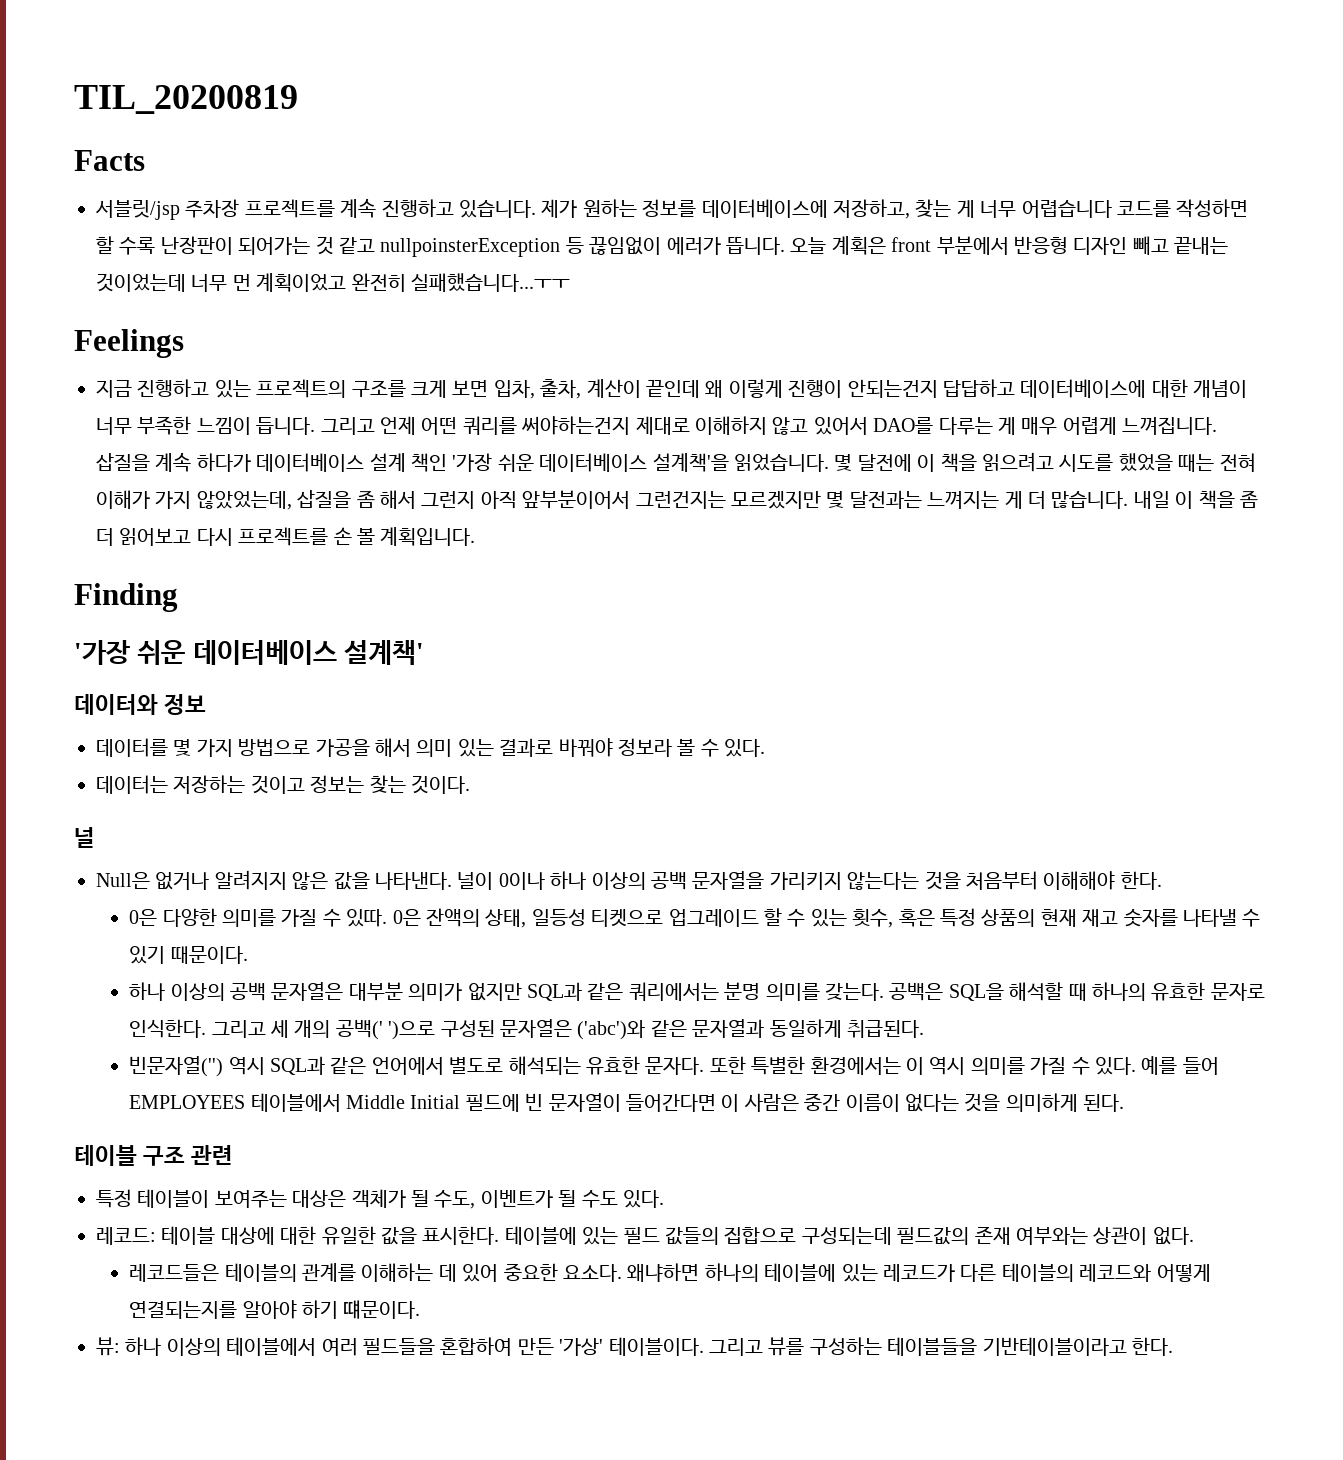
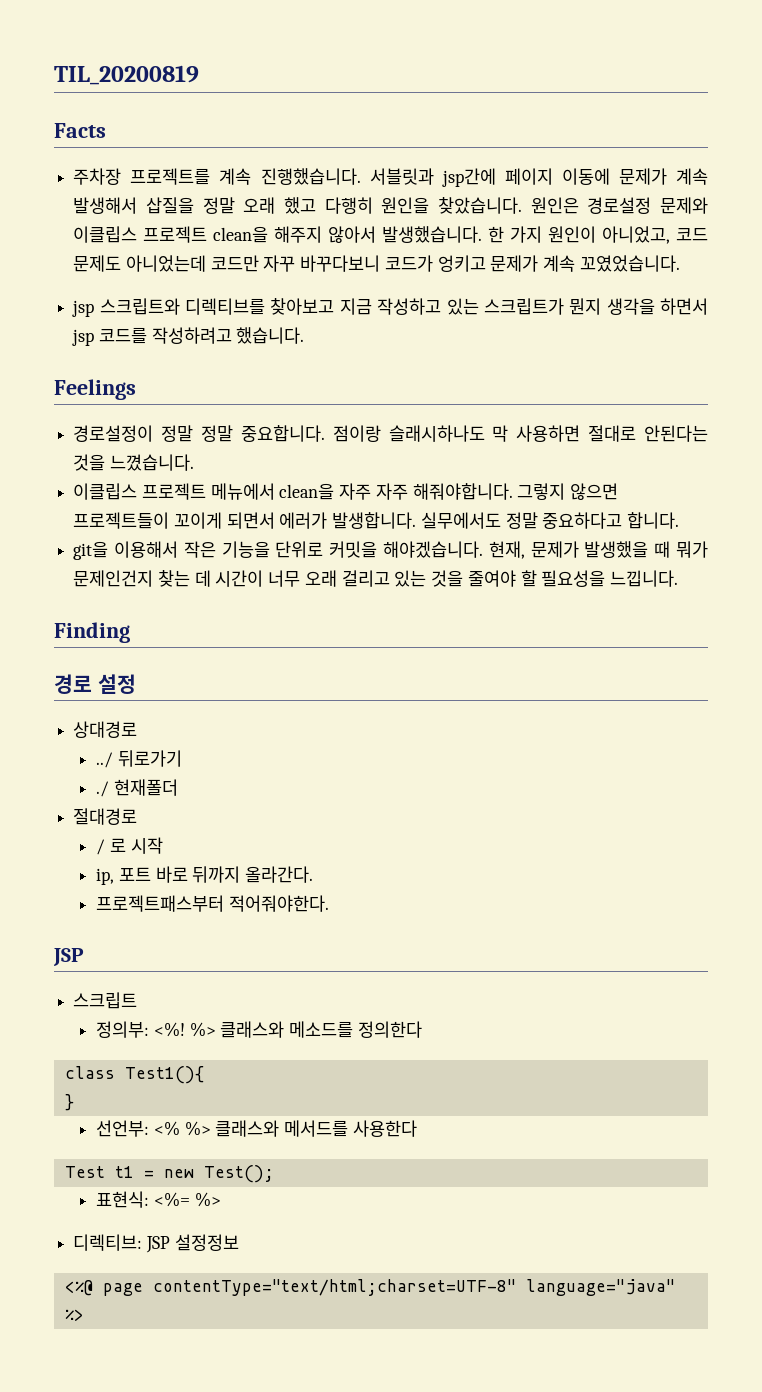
- 서블릿/jsp 주차장 프로젝트를 계속 진행하고 있습니다. 제가 원하는 정보를 데이터베이스에 저장하고, 찾는 게 너무 어렵습니다 코드를 작성하면 할 수록 난장판이 되어가는 것 같고 nullpoinsterException 등 끊임없이 에러가 뜹니다. 오늘 계획은 front 부분에서 반응형 디자인 빼고 끝내는 것이었는데 너무 먼 계획이었고 완전히 실패했습니다...ㅜㅜ
+ 주차장 프로젝트를 계속 진행했습니다. 서블릿과 jsp간에 페이지 이동에 문제가 계속 발생해서 삽질을 정말 오래 했고 다행히 원인을 찾았습니다. 원인은 경로설정 문제와 이클립스 프로젝트 clean을 해주지 않아서 발생했습니다. 한 가지 원인이 아니었고, 코드 문제도 아니었는데 코드만 자꾸 바꾸다보니 코드가 엉키고 문제가 계속 꼬였었습니다.
+ jsp 스크립트와 디렉티브를 찾아보고 지금 작성하고 있는 스크립트가 뭔지 생각을 하면서 jsp 코드를 작성하려고 했습니다.
  Feelings
- 지금 진행하고 있는 프로젝트의 구조를 크게 보면 입차, 출차, 계산이 끝인데 왜 이렇게 진행이 안되는건지 답답하고 데이터베이스에 대한 개념이 너무 부족한 느낌이 듭니다. 그리고 언제 어떤 쿼리를 써야하는건지 제대로 이해하지 않고 있어서 DAO를 다루는 게 매우 어렵게 느껴집니다. 삽질을 계속 하다가 데이터베이스 설계 책인 '가장 쉬운 데이터베이스 설계책'을 읽었습니다. 몇 달전에 이 책을 읽으려고 시도를 했었을 때는 전혀 이해가 가지 않았었는데, 삽질을 좀 해서 그런지 아직 앞부분이어서 그런건지는 모르겠지만 몇 달전과는 느껴지는 게 더 많습니다. 내일 이 책을 좀 더 읽어보고 다시 프로젝트를 손 볼 계획입니다.
+ 경로설정이 정말 정말 중요합니다. 점이랑 슬래시하나도 막 사용하면 절대로 안된다는 것을 느꼈습니다.
+ 이클립스 프로젝트 메뉴에서 clean을 자주 자주 해줘야합니다. 그렇지 않으면 프로젝트들이 꼬이게 되면서 에러가 발생합니다. 실무에서도 정말 중요하다고 합니다.
+ git을 이용해서 작은 기능을 단위로 커밋을 해야겠습니다. 현재, 문제가 발생했을 때 뭐가 문제인건지 찾는 데 시간이 너무 오래 걸리고 있는 것을 줄여야 할 필요성을 느낍니다.
  Finding
- '가장 쉬운 데이터베이스 설계책'
- 데이터와 정보
- 데이터를 몇 가지 방법으로 가공을 해서 의미 있는 결과로 바꿔야 정보라 볼 수 있다.
- 데이터는 저장하는 것이고 정보는 찾는 것이다.
- 널
- Null은 없거나 알려지지 않은 값을 나타낸다. 널이 0이나 하나 이상의 공백 문자열을 가리키지 않는다는 것을 처음부터 이해해야 한다.
- 0은 다양한 의미를 가질 수 있따. 0은 잔액의 상태, 일등성 티켓으로 업그레이드 할 수 있는 횟수, 혹은 특정 상품의 현재 재고 숫자를 나타낼 수 있기 때문이다.
- 하나 이상의 공백 문자열은 대부분 의미가 없지만 SQL과 같은 쿼리에서는 분명 의미를 갖는다. 공백은 SQL을 해석할 때 하나의 유효한 문자로 인식한다. 그리고 세 개의 공백(' ')으로 구성된 문자열은 ('abc')와 같은 문자열과 동일하게 취급된다.
- 빈문자열('') 역시 SQL과 같은 언어에서 별도로 해석되는 유효한 문자다. 또한 특별한 환경에서는 이 역시 의미를 가질 수 있다. 예를 들어 EMPLOYEES 테이블에서 Middle Initial 필드에 빈 문자열이 들어간다면 이 사람은 중간 이름이 없다는 것을 의미하게 된다.
- 테이블 구조 관련
- 특정 테이블이 보여주는 대상은 객체가 될 수도, 이벤트가 될 수도 있다.
- 레코드: 테이블 대상에 대한 유일한 값을 표시한다. 테이블에 있는 필드 값들의 집합으로 구성되는데 필드값의 존재 여부와는 상관이 없다.
- 레코드들은 테이블의 관계를 이해하는 데 있어 중요한 요소다. 왜냐하면 하나의 테이블에 있는 레코드가 다른 테이블의 레코드와 어떻게 연결되는지를 알아야 하기 떄문이다.
- 뷰: 하나 이상의 테이블에서 여러 필드들을 혼합하여 만든 '가상' 테이블이다. 그리고 뷰를 구성하는 테이블들을 기반테이블이라고 한다.
+ 경로 설정
+ 상대경로
+ ../ 뒤로가기
+ ./ 현재폴더
+ 절대경로
+ / 로 시작
+ ip, 포트 바로 뒤까지 올라간다.
+ 프로젝트패스부터 적어줘야한다.
+ JSP
+ 스크립트
+ 정의부: <%! %> 클래스와 메소드를 정의한다
+ class Test1(){
+ }
+ 선언부: <% %> 클래스와 메서드를 사용한다
+ Test t1 = new Test();
+ 표현식: <%= %>
+ 디렉티브: JSP 설정정보
+ <%@ page contentType="text/html;charset=UTF-8" language="java" %>

